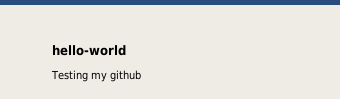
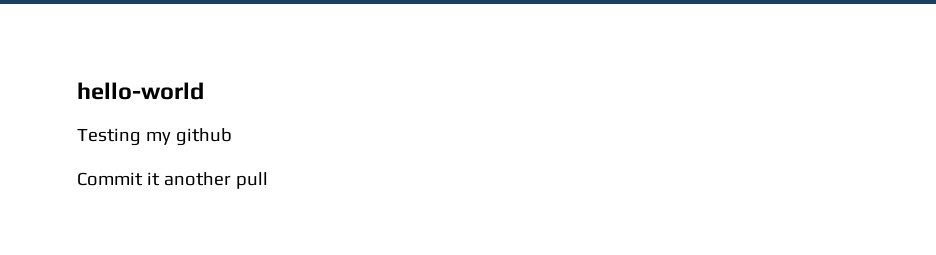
+ Commit it another pull

